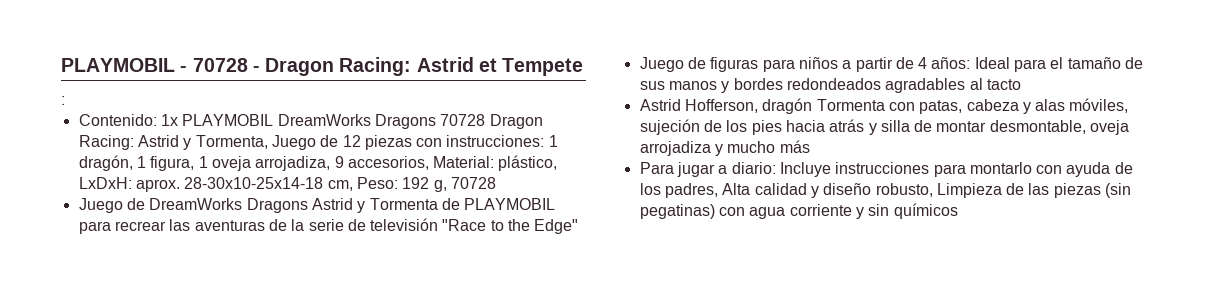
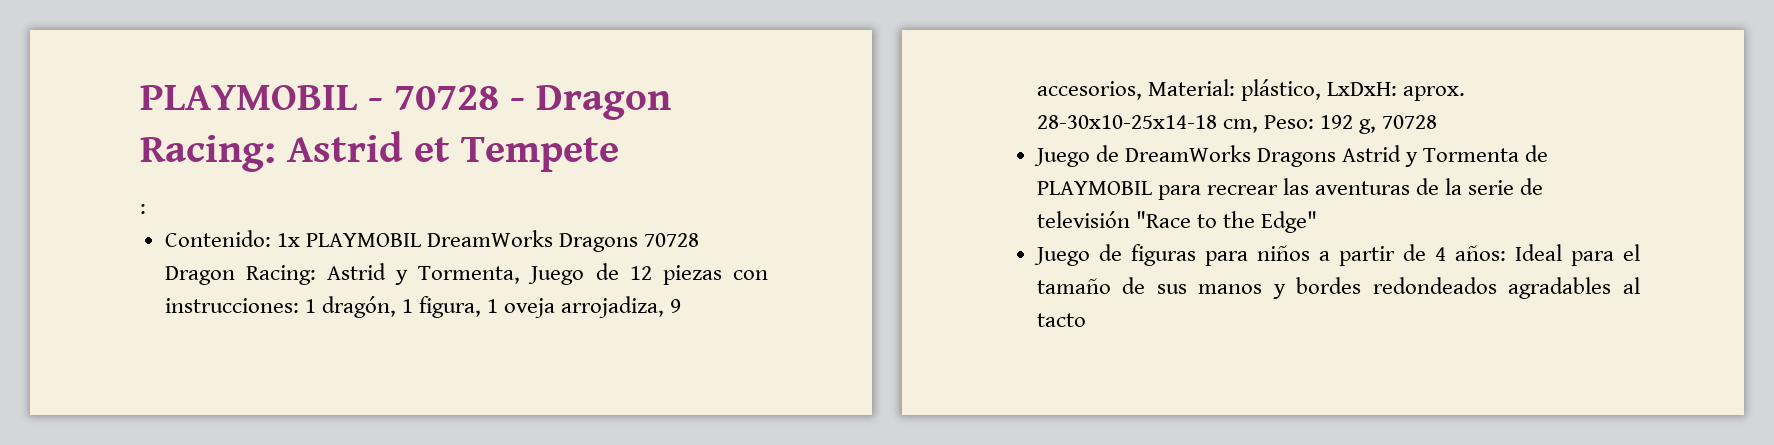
- Astrid Hofferson, dragón Tormenta con patas, cabeza y alas móviles, sujeción de los pies hacia atrás y silla de montar desmontable, oveja arrojadiza y mucho más
- Para jugar a diario: Incluye instrucciones para montarlo con ayuda de los padres, Alta calidad y diseño robusto, Limpieza de las piezas (sin pegatinas) con agua corriente y sin químicos

